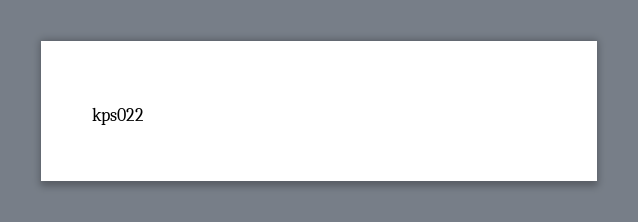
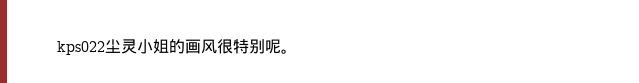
- kps022
+ kps022尘灵小姐的画风很特别呢。

